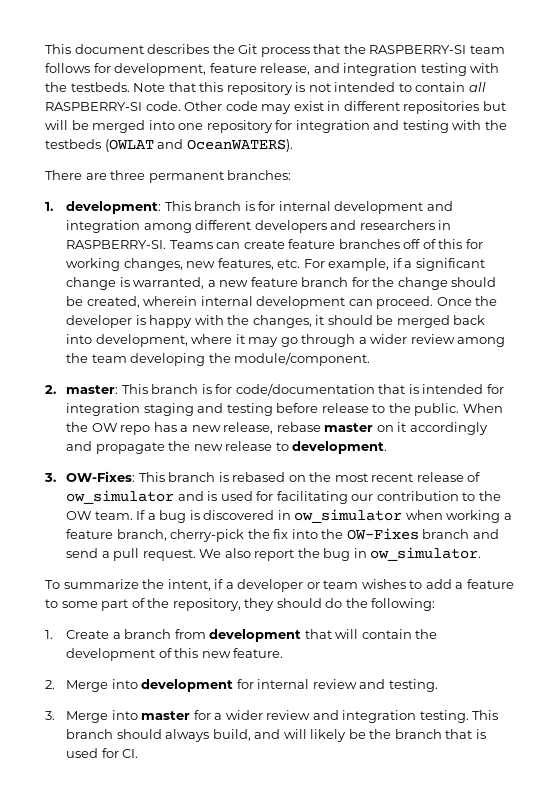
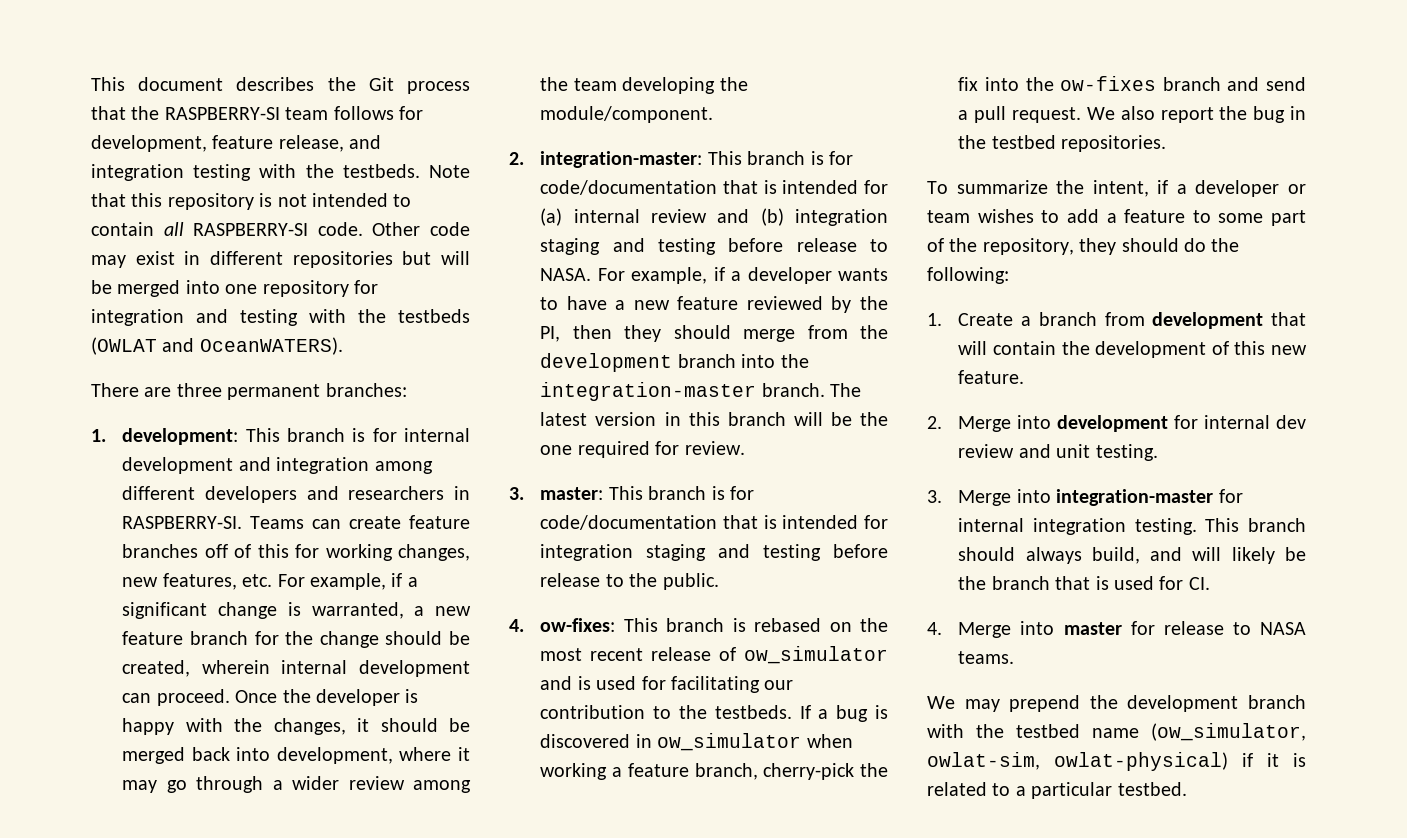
- 2. master: This branch is for code/documentation that is intended for integration staging and testing before release to the public. When the OW repo has a new release, rebase master on it accordingly and propagate the new release to development.
- 3. OW-Fixes: This branch is rebased on the most recent release of ow_simulator and is used for facilitating our contribution to the OW team.
+ 2. integration-master: This branch is for code/documentation that is intended for (a) internal review and (b) integration staging and testing before release to NASA. For example, if a developer wants to have a new feature reviewed by the PI, then they should merge from the development branch into the integration-master branch. The latest version in this branch will be the one required for review.
+ 3. master: This branch is for code/documentation that is intended for integration staging and testing before release to the public.
+ 4. ow-fixes: This branch is rebased on the most recent release of ow_simulator and is used for facilitating our contribution to the testbeds.
- If a bug is discovered in ow_simulator when working a feature branch, cherry-pick the fix into the OW-Fixes branch and send a pull request.
+ If a bug is discovered in ow_simulator when working a feature branch, cherry-pick the fix into the ow-fixes branch and send a pull request.
- We also report the bug in ow_simulator.
+ We also report the bug in the testbed repositories.
- 2. Merge into development for internal review and testing.
+ 2. Merge into development for internal dev review and unit testing.
- 3. Merge into master for a wider review and integration testing.
+ 3. Merge into integration-master for internal integration testing.
+ 4. Merge into master for release to NASA teams.
+ We may prepend the development branch with the testbed name (ow_simulator, owlat-sim, owlat-physical) if it is related to a particular testbed.

